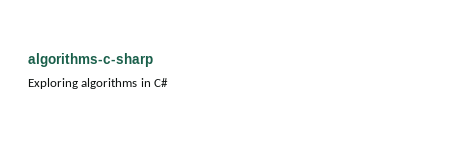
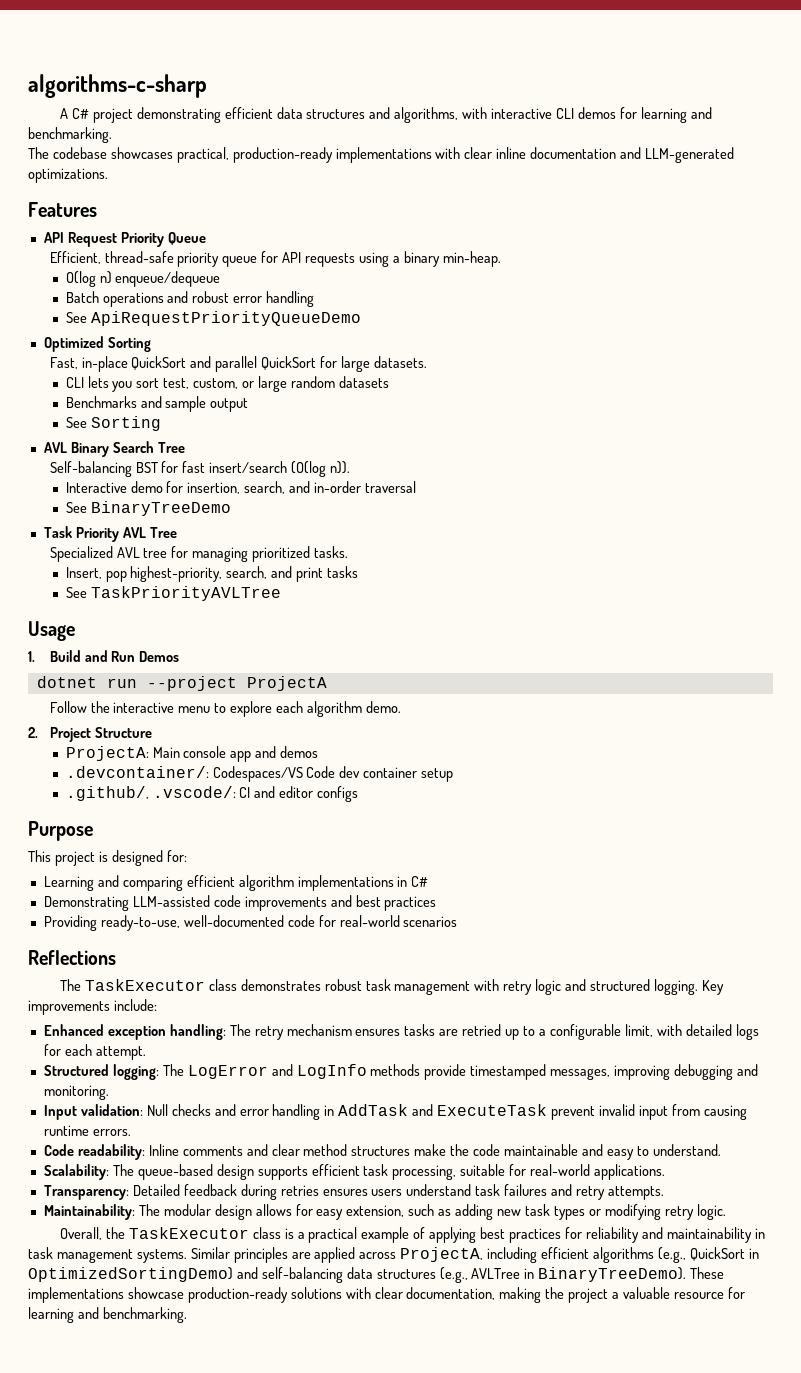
- Exploring algorithms in C#
+ A C# project demonstrating efficient data structures and algorithms, with interactive CLI demos for learning and benchmarking.
+ The codebase showcases practical, production-ready implementations with clear inline documentation and LLM-generated optimizations.
+ Features
+ API Request Priority Queue
+ Efficient, thread-safe priority queue for API requests using a binary min-heap.
+ O(log n) enqueue/dequeue
+ Batch operations and robust error handling
+ See ApiRequestPriorityQueueDemo
+ Optimized Sorting
+ Fast, in-place QuickSort and parallel QuickSort for large datasets.
+ CLI lets you sort test, custom, or large random datasets
+ Benchmarks and sample output
+ See Sorting
+ AVL Binary Search Tree
+ Self-balancing BST for fast insert/search (O(log n)).
+ Interactive demo for insertion, search, and in-order traversal
+ See BinaryTreeDemo
+ Task Priority AVL Tree
+ Specialized AVL tree for managing prioritized tasks.
+ Insert, pop highest-priority, search, and print tasks
+ See TaskPriorityAVLTree
+ Usage
+ 1. Build and Run Demos
+ dotnet run --project ProjectA
+ Follow the interactive menu to explore each algorithm demo.
+ 2. Project Structure
+ ProjectA: Main console app and demos
+ .devcontainer/: Codespaces/VS Code dev container setup
+ .github/, .vscode/: CI and editor configs
+ Purpose
+ This project is designed for:
+ Learning and comparing efficient algorithm implementations in C#
+ Demonstrating LLM-assisted code improvements and best practices
+ Providing ready-to-use, well-documented code for real-world scenarios
+ Reflections
+ The TaskExecutor class demonstrates robust task management with retry logic and structured logging. Key improvements include:
+ Enhanced exception handling: The retry mechanism ensures tasks are retried up to a configurable limit, with detailed logs for each attempt.
+ Structured logging: The LogError and LogInfo methods provide timestamped messages, improving debugging and monitoring.
+ Input validation: Null checks and error handling in AddTask and ExecuteTask prevent invalid input from causing runtime errors.
+ Code readability: Inline comments and clear method structures make the code maintainable and easy to understand.
+ Scalability: The queue-based design supports efficient task processing, suitable for real-world applications.
+ Transparency: Detailed feedback during retries ensures users understand task failures and retry attempts.
+ Maintainability: The modular design allows for easy extension, such as adding new task types or modifying retry logic.
+ Overall, the TaskExecutor class is a practical example of applying best practices for reliability and maintainability in task management systems. Similar principles are applied across ProjectA, including efficient algorithms (e.g., QuickSort in OptimizedSortingDemo) and self-balancing data structures (e.g., AVLTree in BinaryTreeDemo). These implementations showcase production-ready solutions with clear documentation, making the project a valuable resource for learning and benchmarking.

